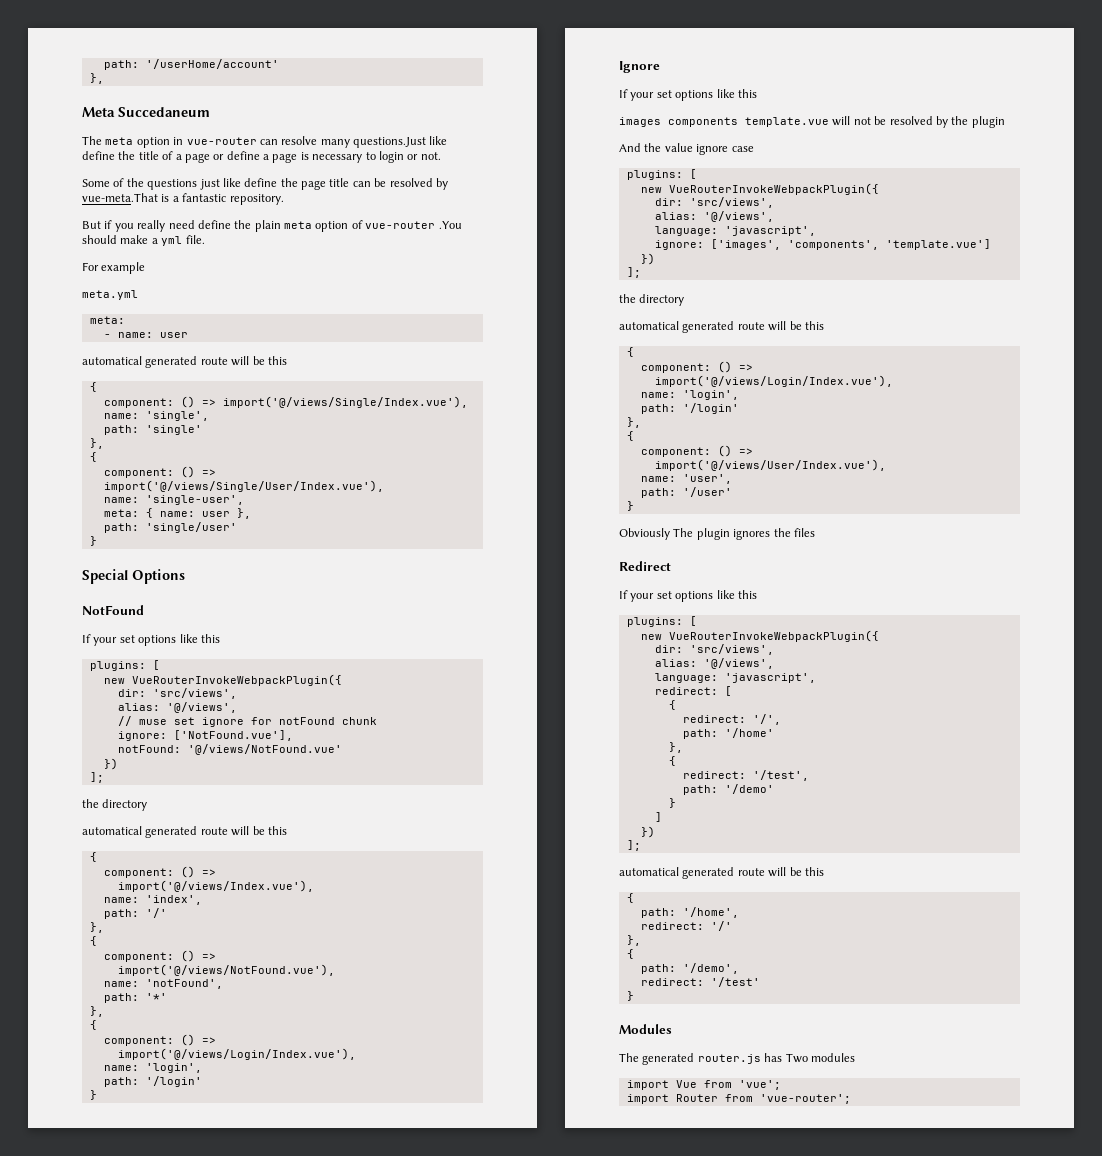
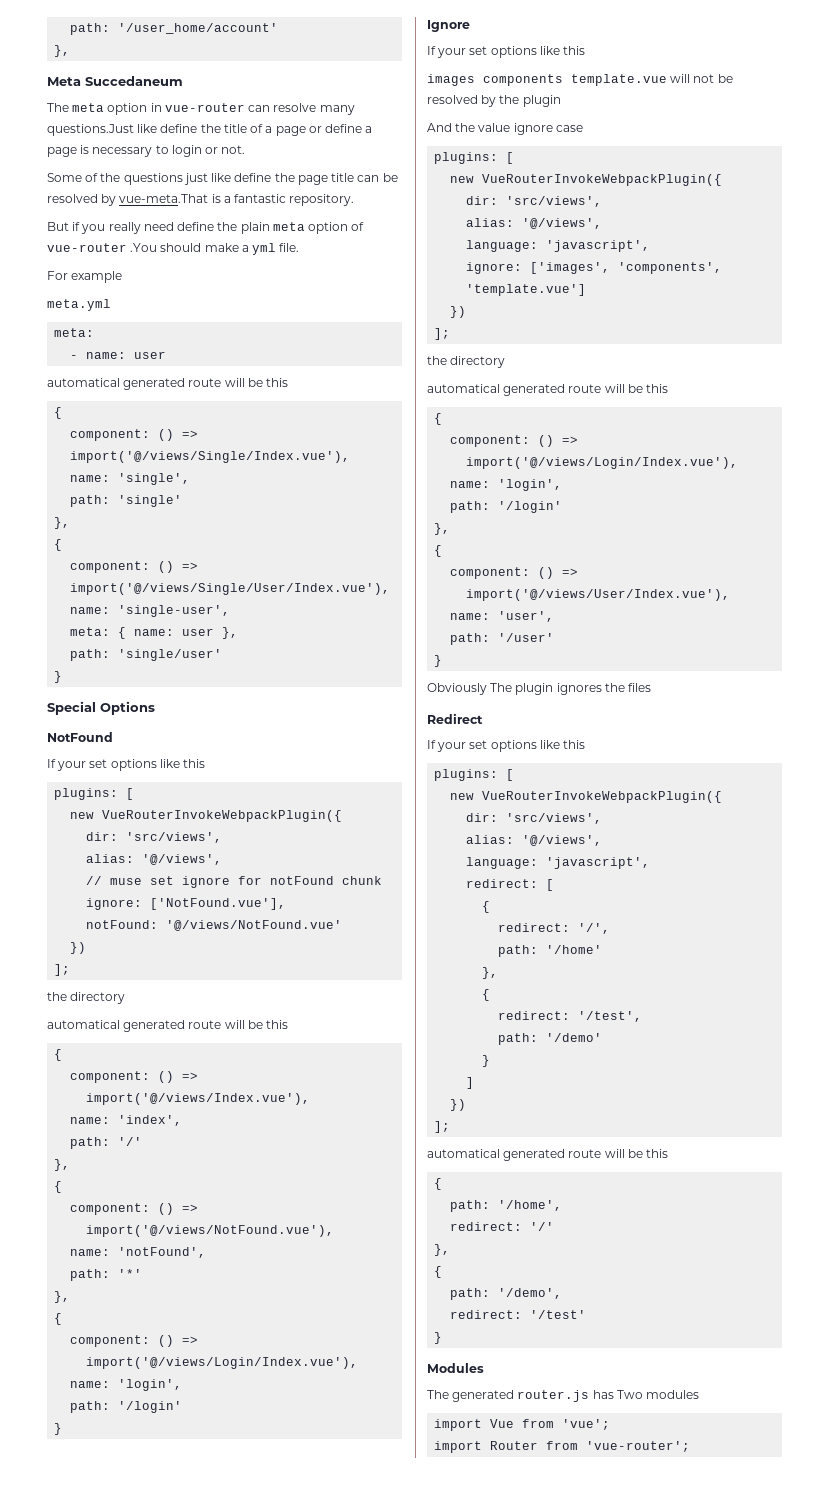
- path: '/userHome/account'
+ path: '/user_home/account'

